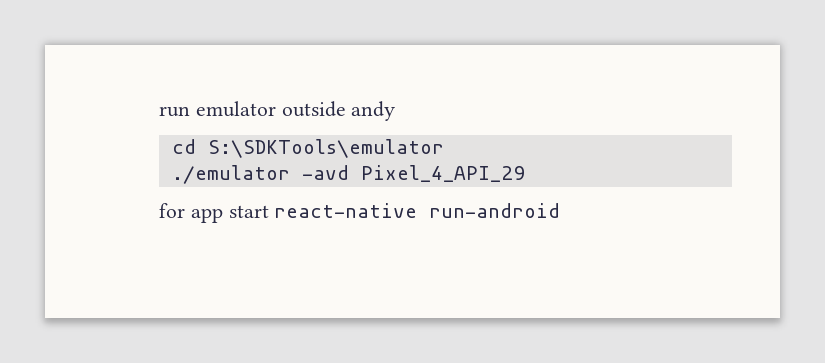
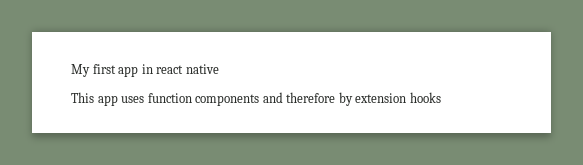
- run emulator outside andy
- cd S:\SDKTools\emulator
- ./emulator -avd Pixel_4_API_29
- for app start react-native run-android
+ My first app in react native
+ This app uses function components and therefore by extension hooks

